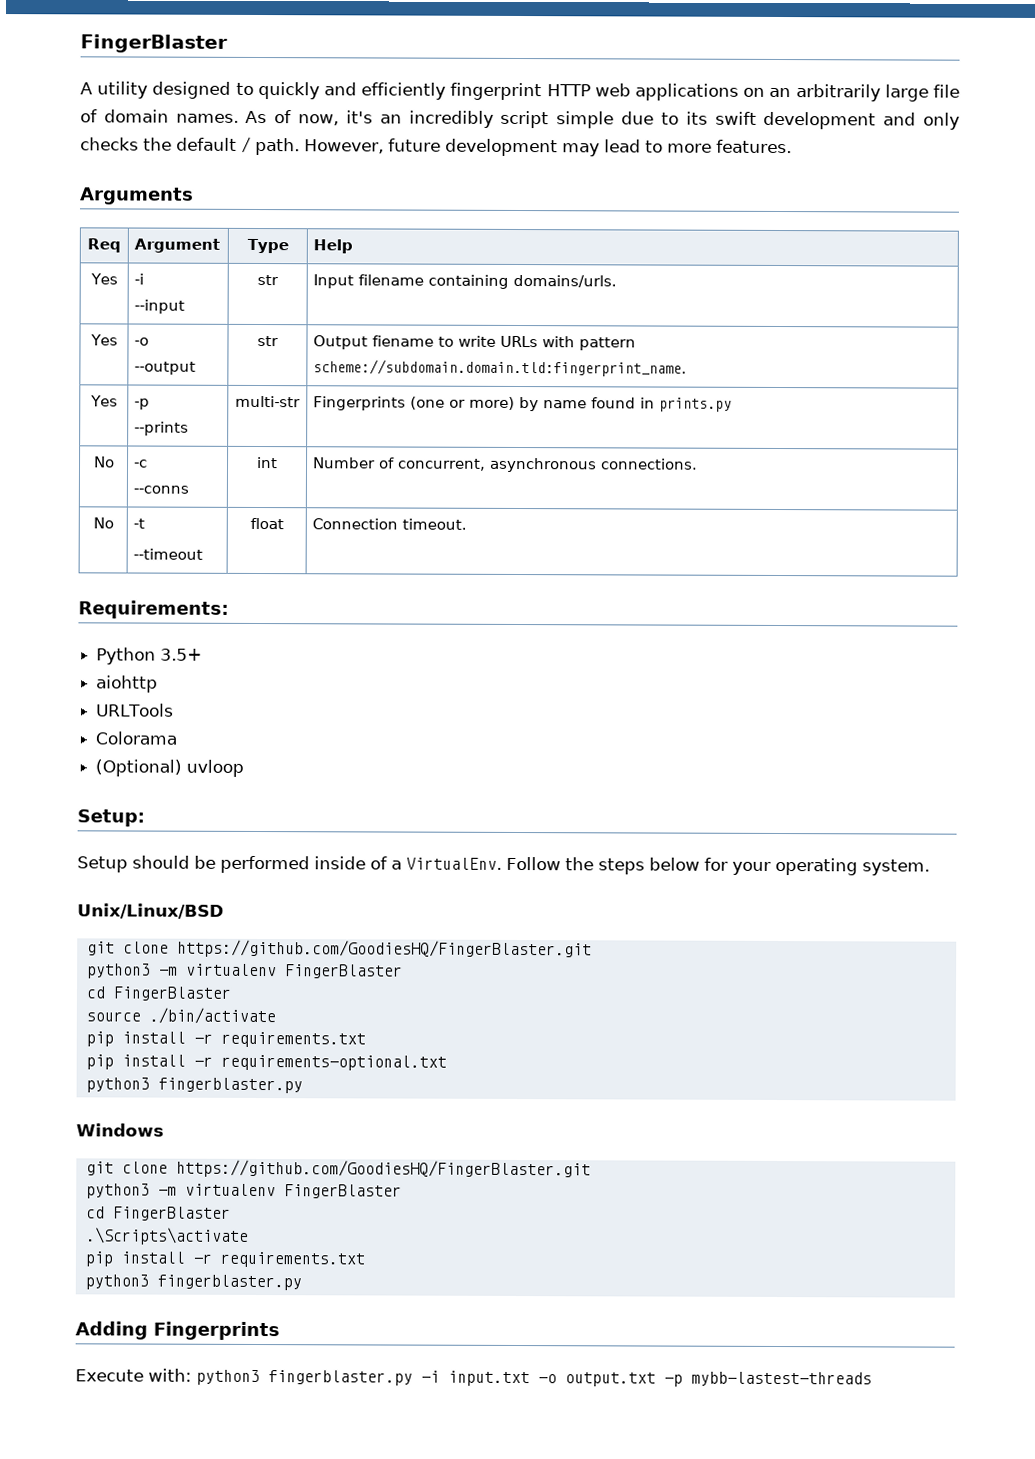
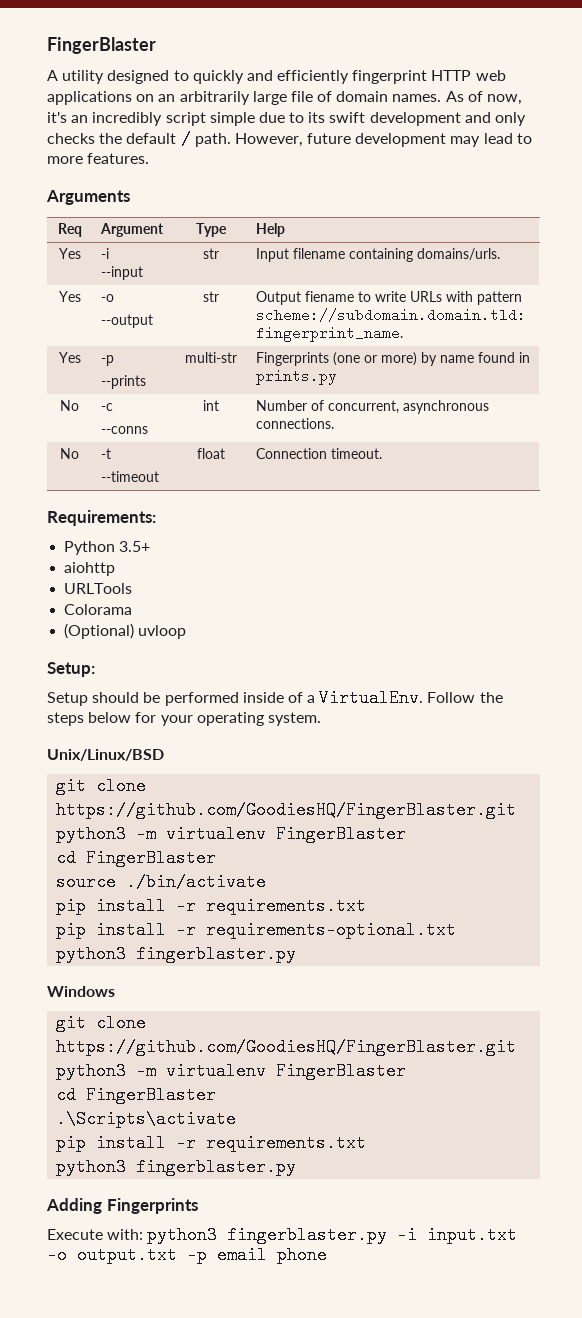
- Execute with: python3 fingerblaster.py -i input.txt -o output.txt -p mybb-lastest-threads
+ Execute with: python3 fingerblaster.py -i input.txt -o output.txt -p email phone

